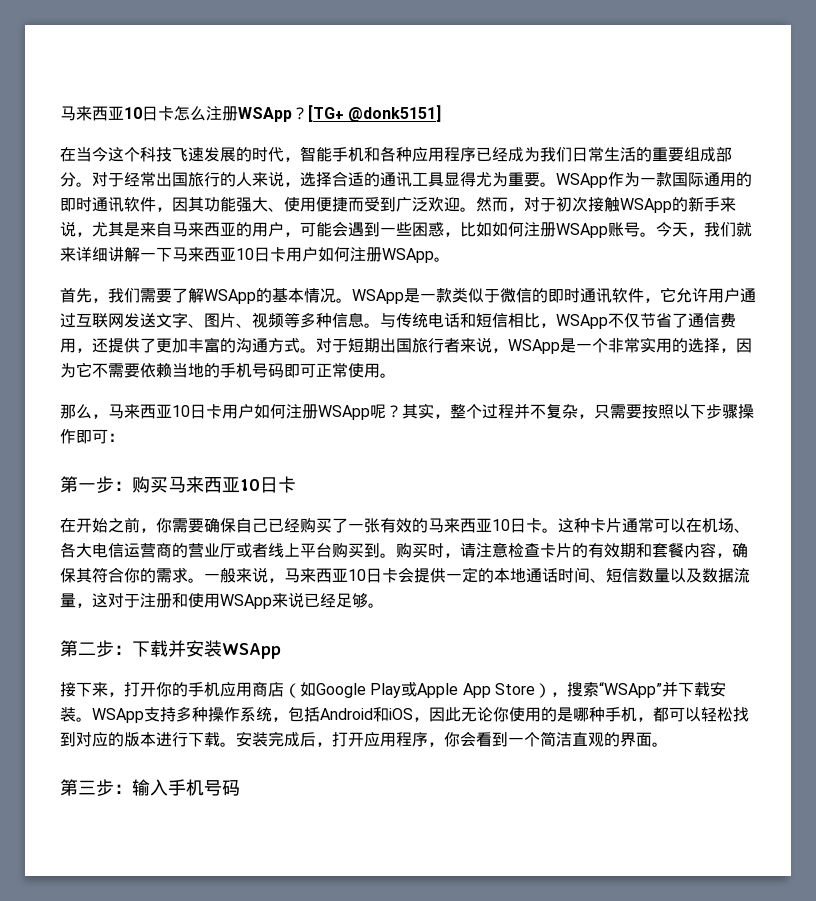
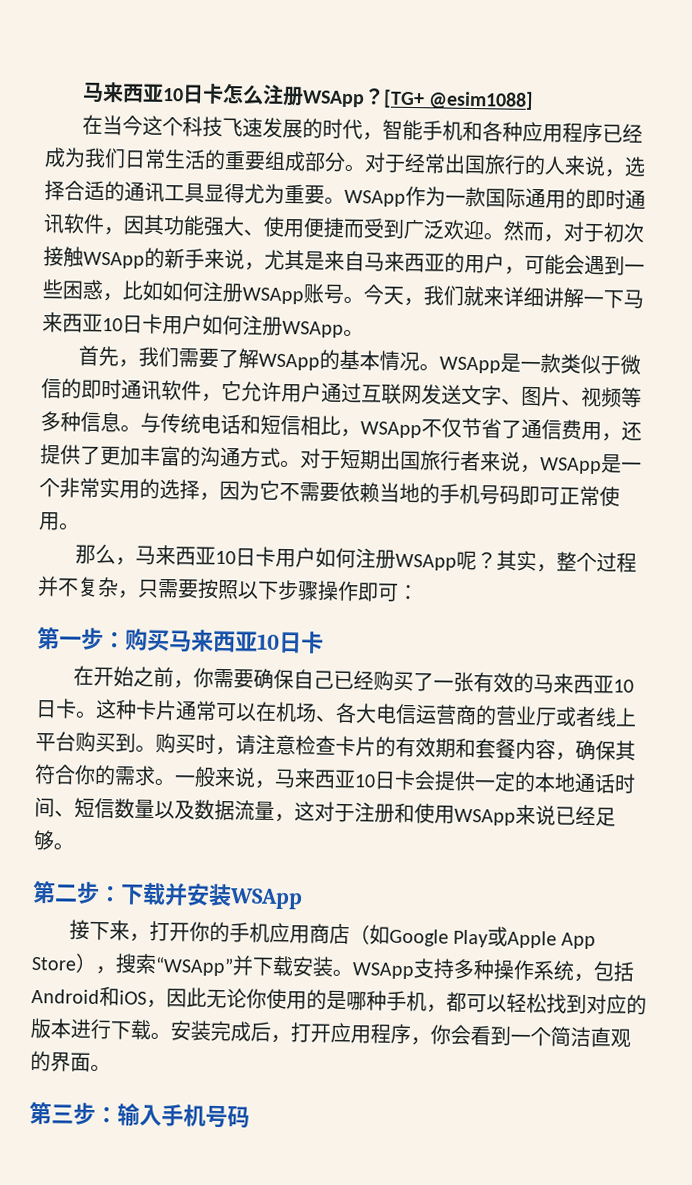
- [TG+ @donk5151]
+ [TG+ @esim1088]

